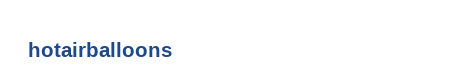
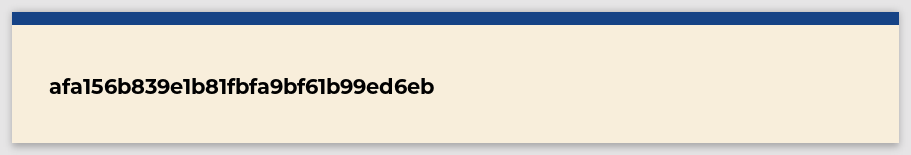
- hotairballoons
+ afa156b839e1b81fbfa9bf61b99ed6eb

